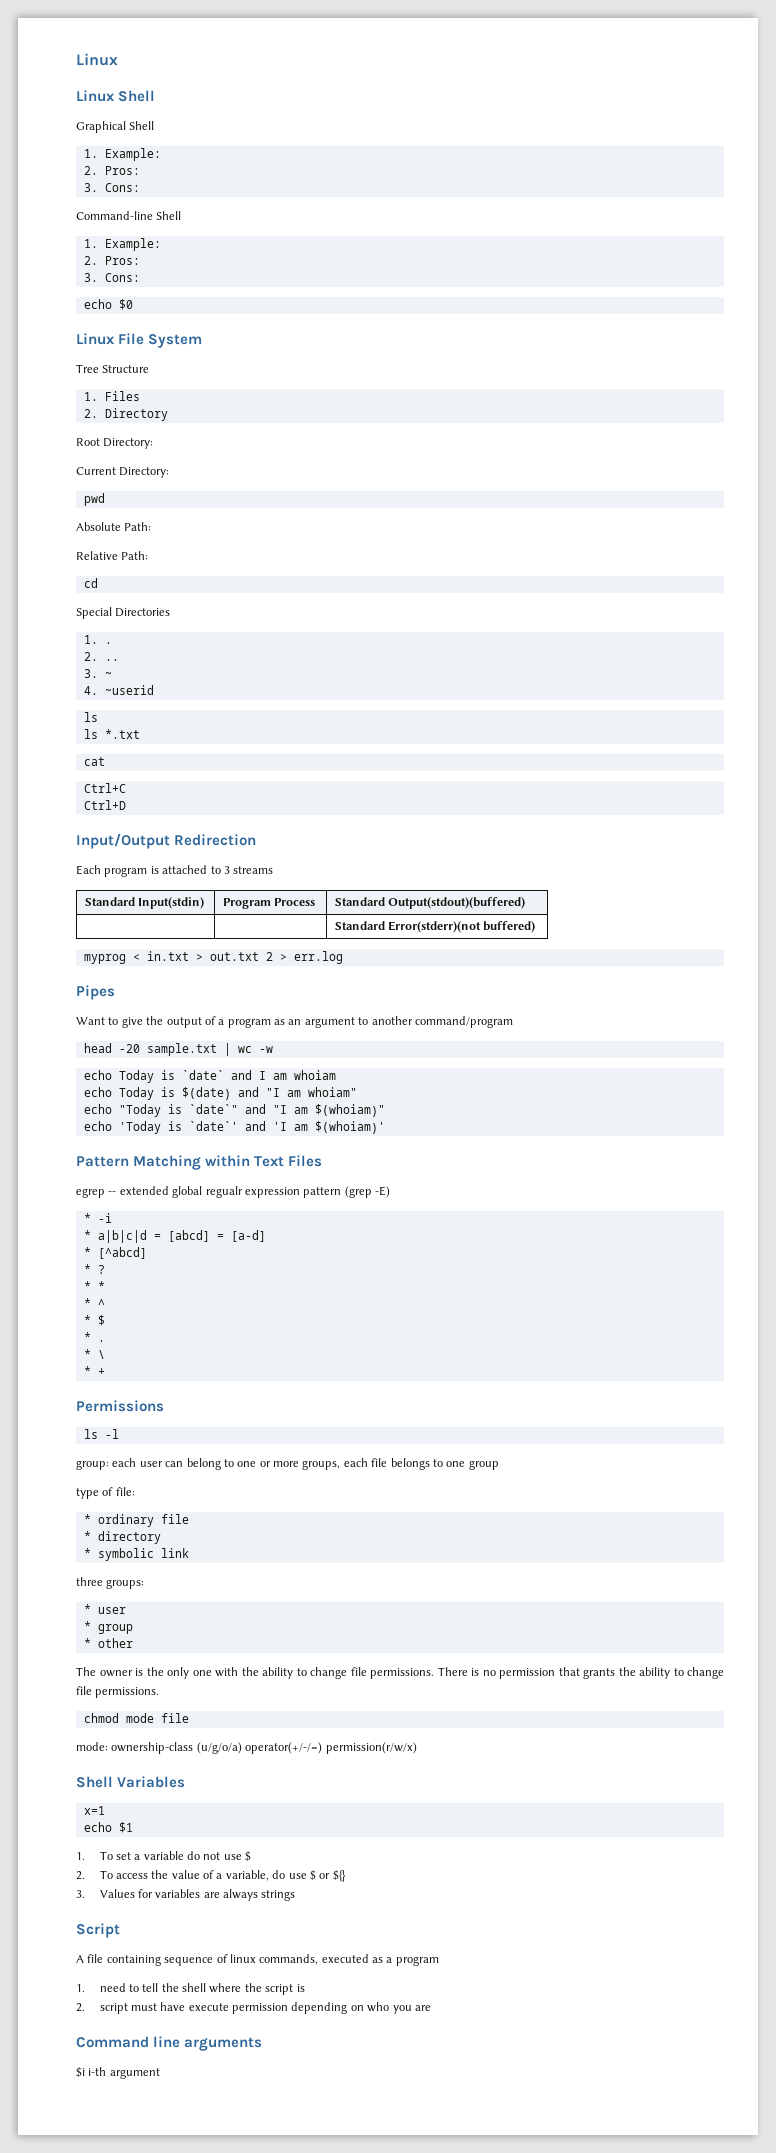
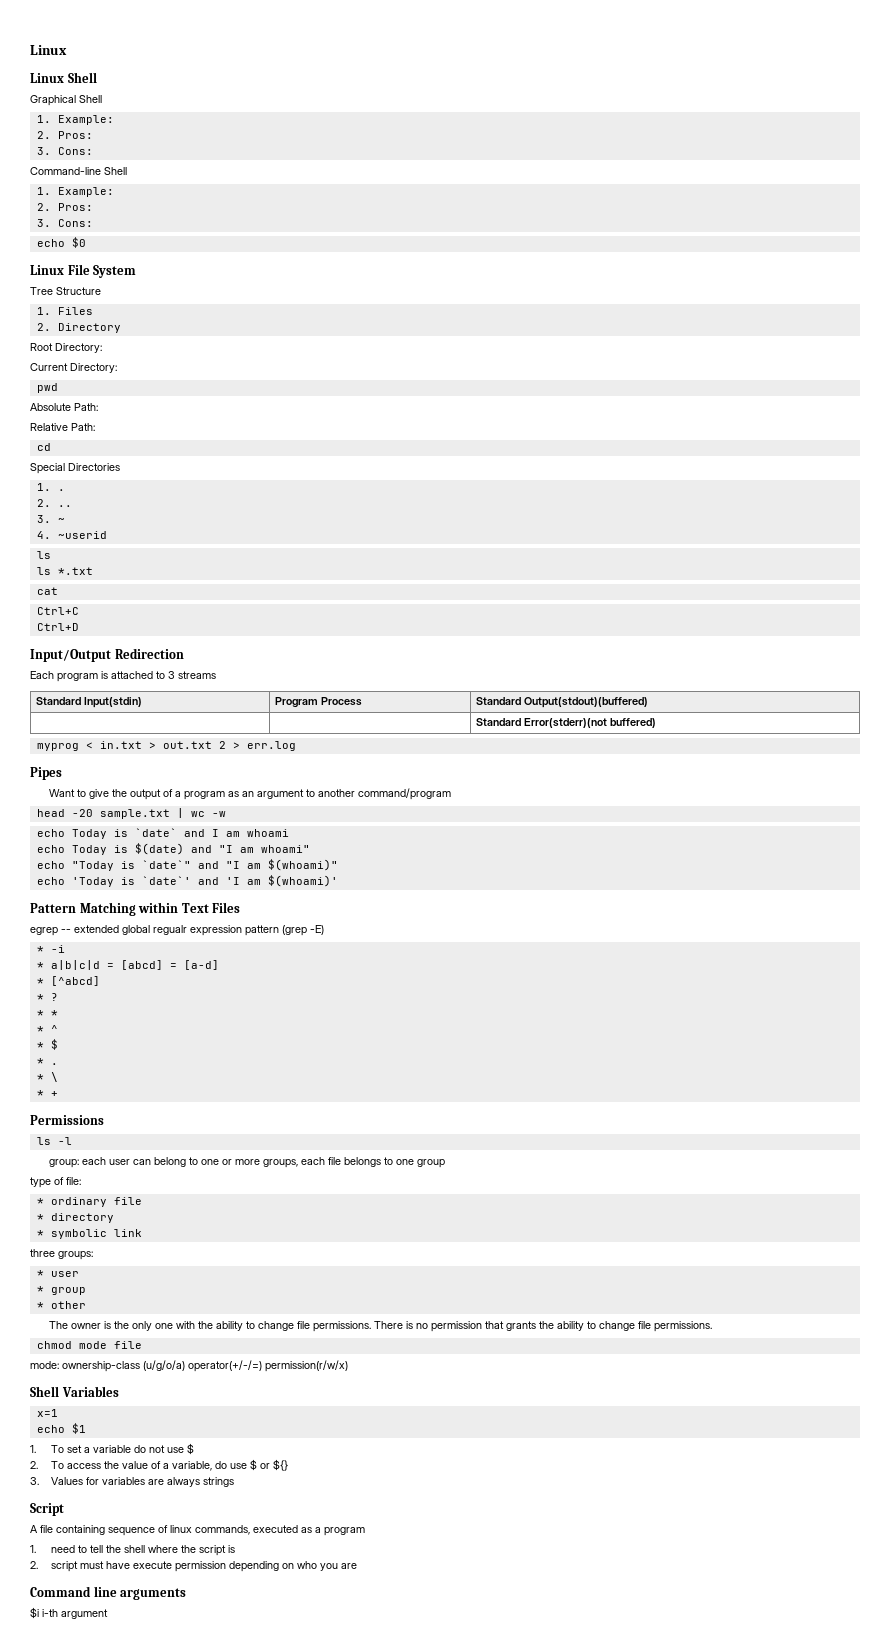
- echo Today is `date` and I am whoiam
+ echo Today is `date` and I am whoami
- echo Today is $(date) and "I am whoiam"
+ echo Today is $(date) and "I am whoami"
- echo "Today is `date`" and "I am $(whoiam)"
+ echo "Today is `date`" and "I am $(whoami)"
- echo 'Today is `date`' and 'I am $(whoiam)'
+ echo 'Today is `date`' and 'I am $(whoami)'

